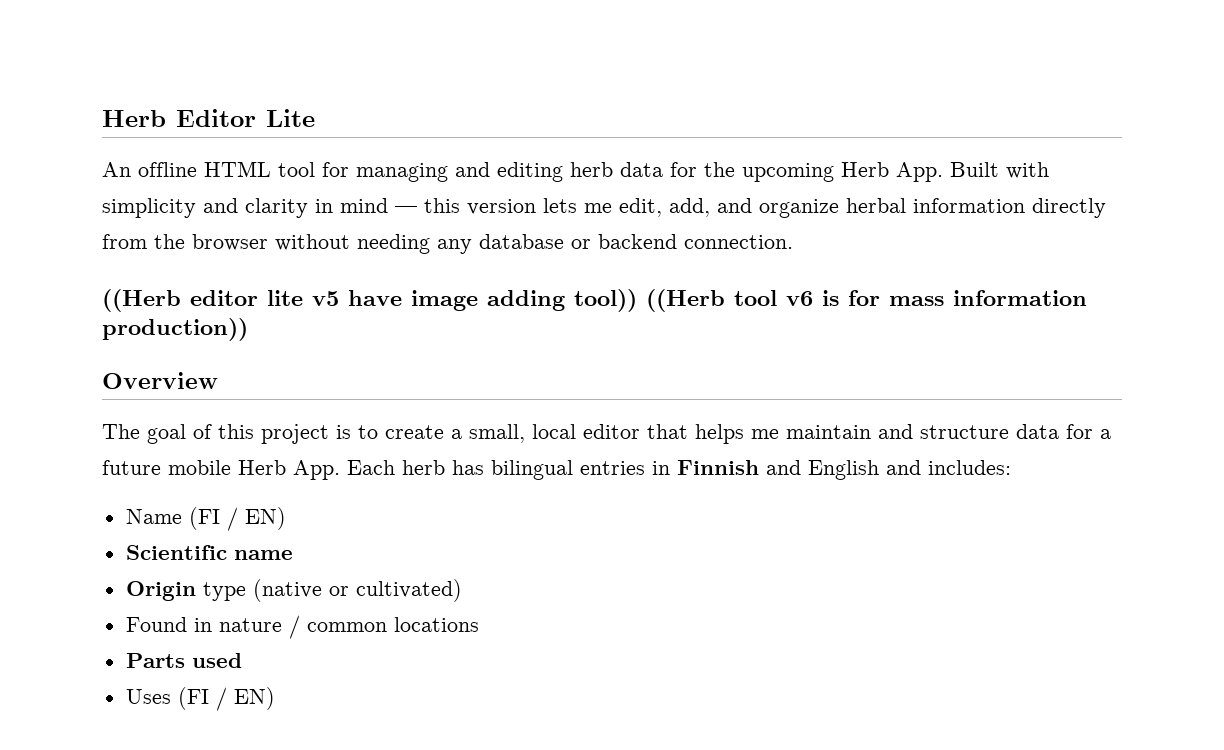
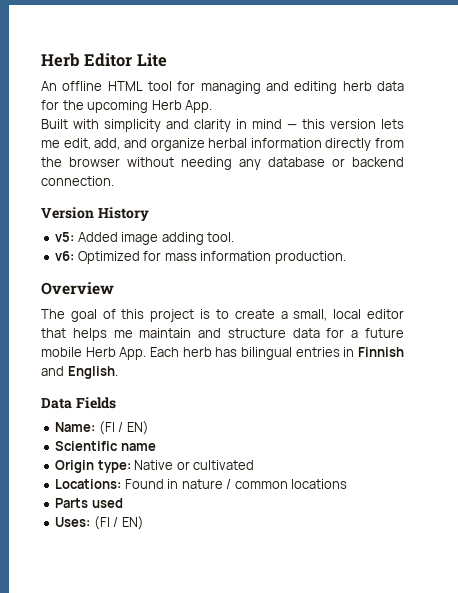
- An offline HTML tool for managing and editing herb data for the upcoming Herb App. Built with simplicity and clarity in mind — this version lets me edit, add, and organize herbal information directly from the browser without needing any database or backend connection.
+ An offline HTML tool for managing and editing herb data for the upcoming Herb App.
+ Built with simplicity and clarity in mind — this version lets me edit, add, and organize herbal information directly from the browser without needing any database or backend connection.
- ((Herb editor lite v5 have image adding tool)) ((Herb tool v6 is for mass information production))
+ Version History
+ v5: Added image adding tool.
+ v6: Optimized for mass information production.
- The goal of this project is to create a small, local editor that helps me maintain and structure data for a future mobile Herb App. Each herb has bilingual entries in Finnish and English and includes:
- Name (FI / EN)
+ The goal of this project is to create a small, local editor that helps me maintain and structure data for a future mobile Herb App. Each herb has bilingual entries in Finnish and English.
+ Data Fields
+ Name: (FI / EN)
- Origin type (native or cultivated)
- Found in nature / common locations
+ Origin type: Native or cultivated
+ Locations: Found in nature / common locations
- Uses (FI / EN)
+ Uses: (FI / EN)

